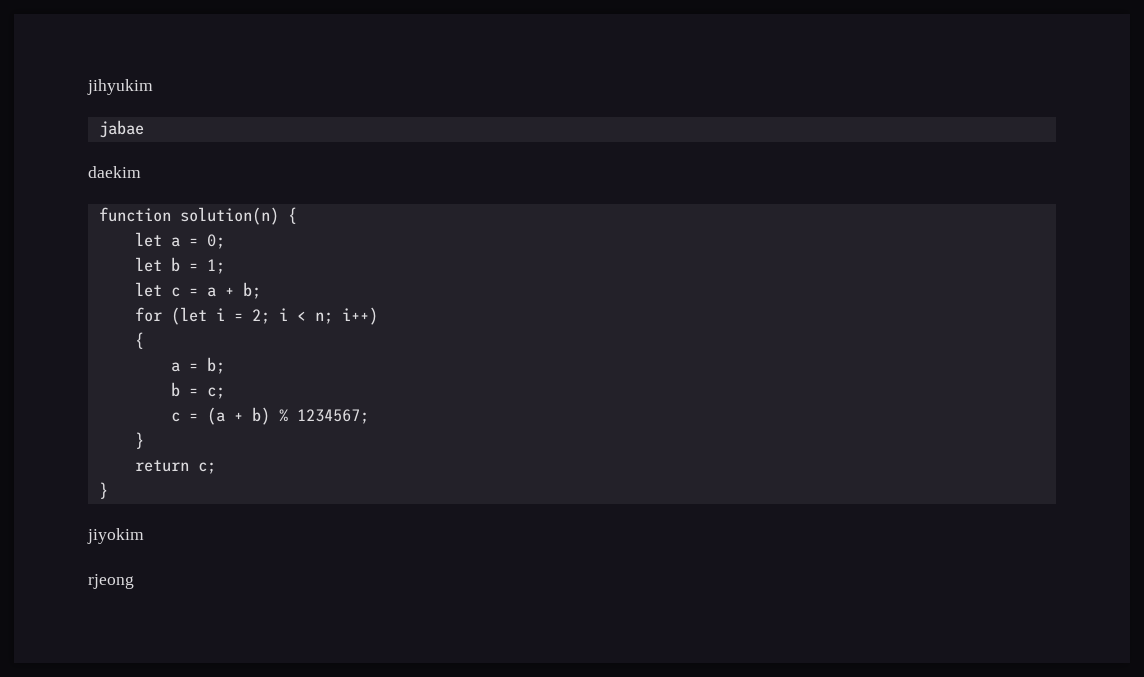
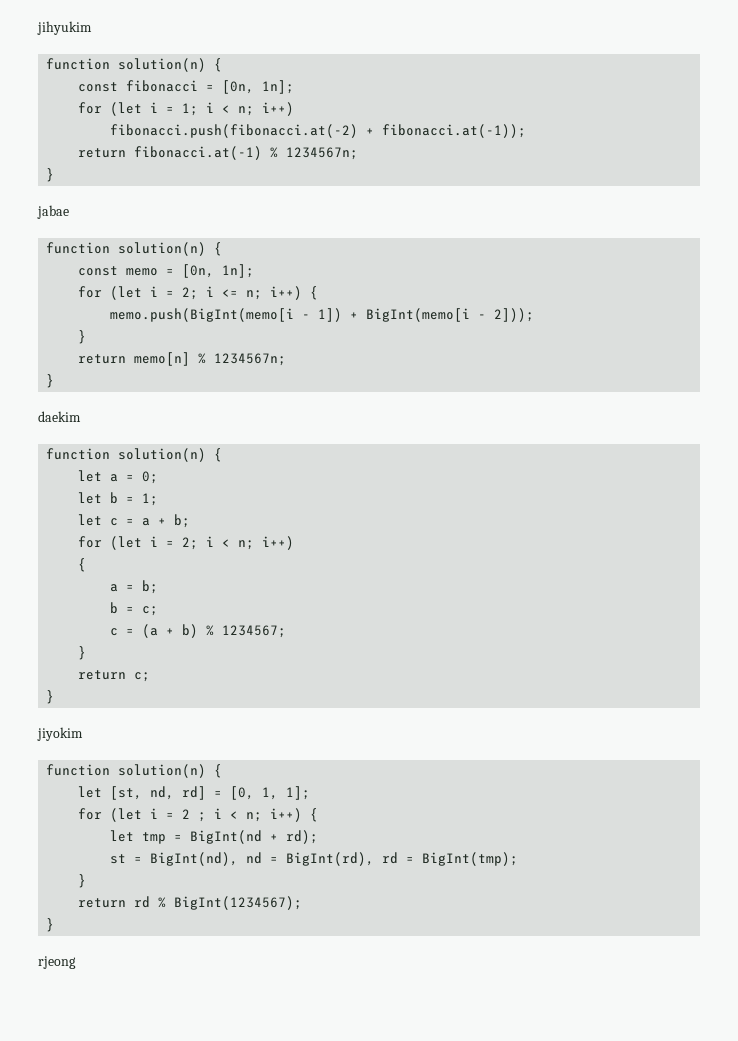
  jihyukim
+ function solution(n) {
+ const fibonacci = [0n, 1n];
+ for (let i = 1; i < n; i++)
+ fibonacci.push(fibonacci.at(-2) + fibonacci.at(-1));
+ return fibonacci.at(-1) % 1234567n;
+ }
  jabae
+ function solution(n) {
+ const memo = [0n, 1n];
+ for (let i = 2; i <= n; i++) {
+ memo.push(BigInt(memo[i - 1]) + BigInt(memo[i - 2]));
+ }
+ return memo[n] % 1234567n;
+ }
  jiyokim
+ function solution(n) {
+ let [st, nd, rd] = [0, 1, 1];
+ for (let i = 2 ; i < n; i++) {
+ let tmp = BigInt(nd + rd);
+ st = BigInt(nd), nd = BigInt(rd), rd = BigInt(tmp);
+ }
+ return rd % BigInt(1234567);
+ }

